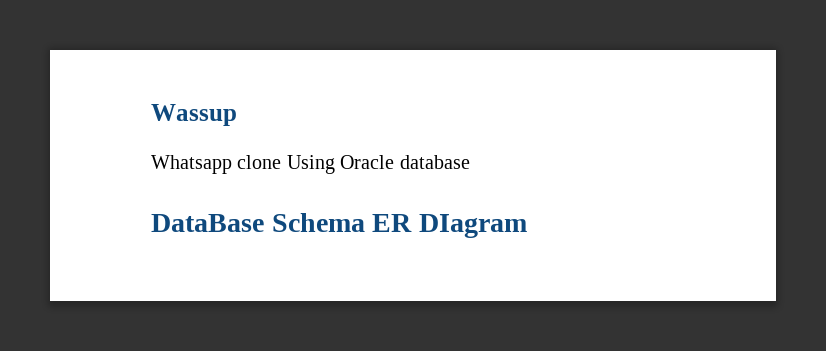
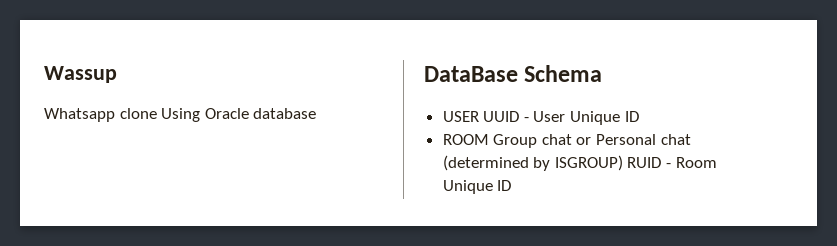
- DataBase Schema ER DIagram
+ DataBase Schema
+ USER UUID - User Unique ID
+ ROOM Group chat or Personal chat (determined by ISGROUP) RUID - Room Unique ID

